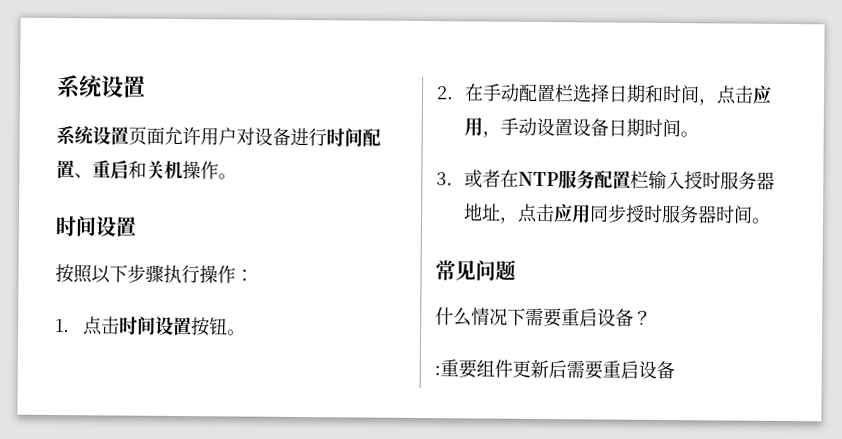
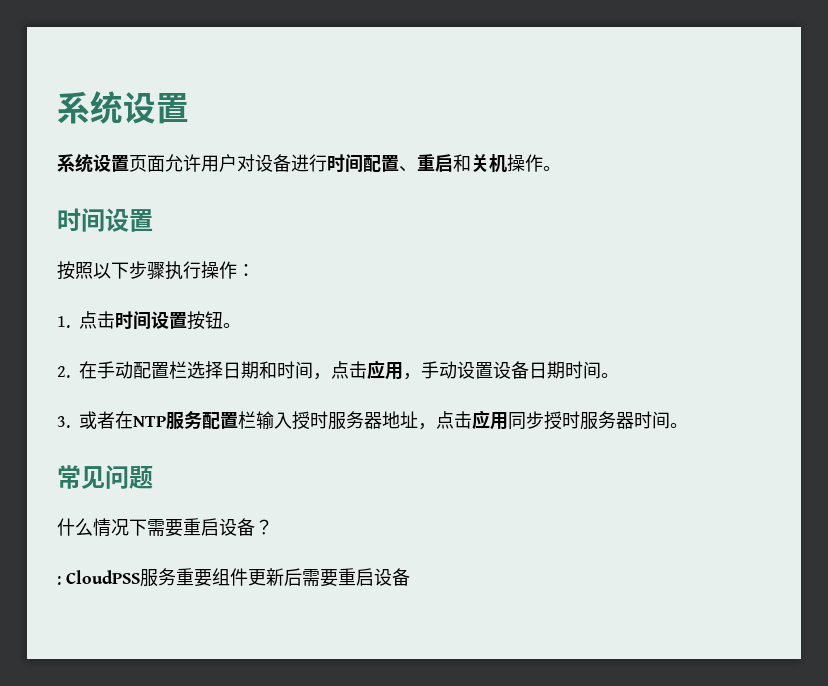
- :重要组件更新后需要重启设备
+ : CloudPSS服务重要组件更新后需要重启设备

